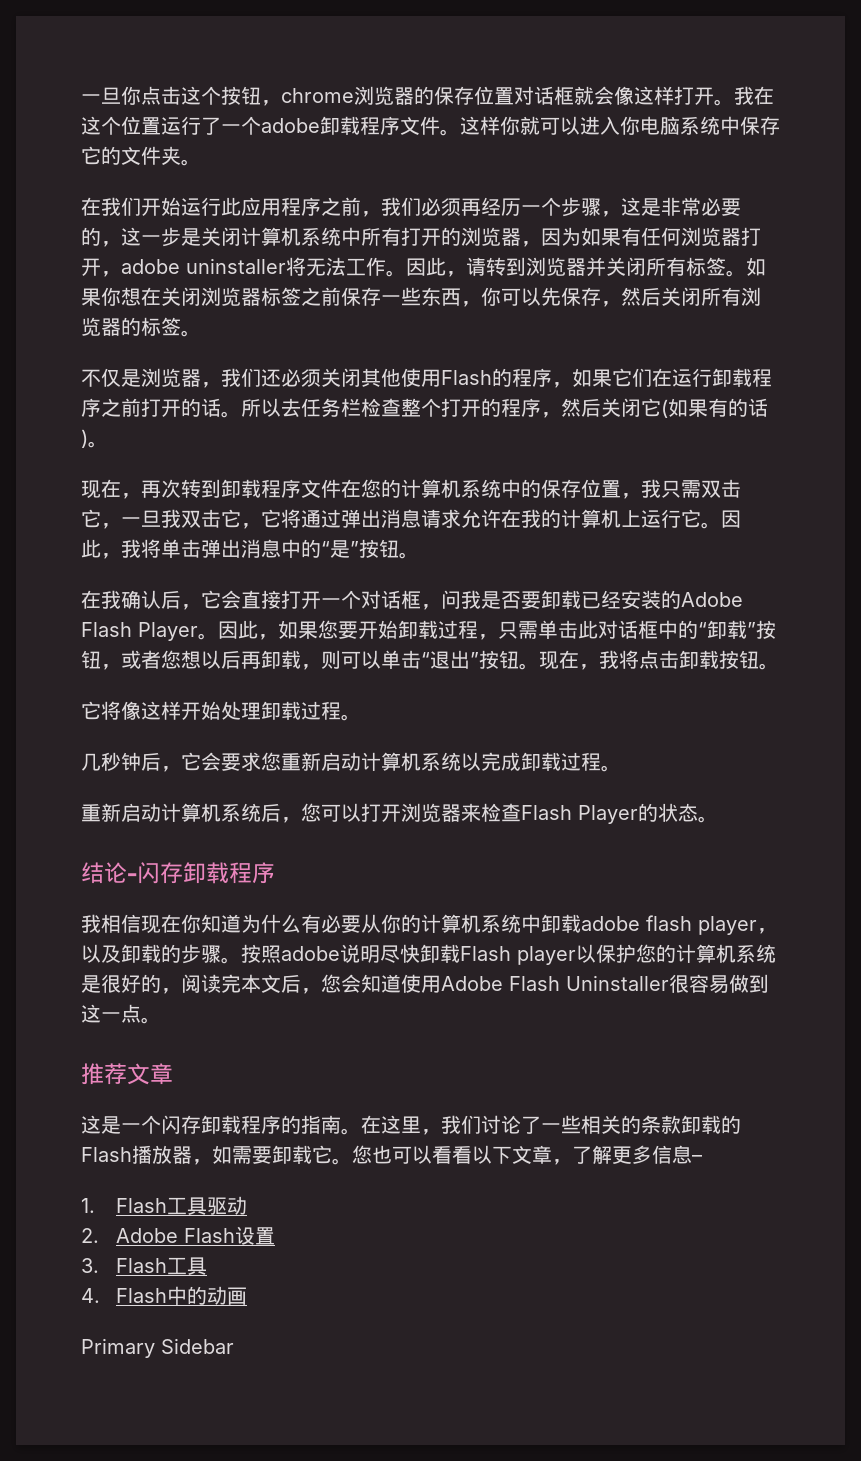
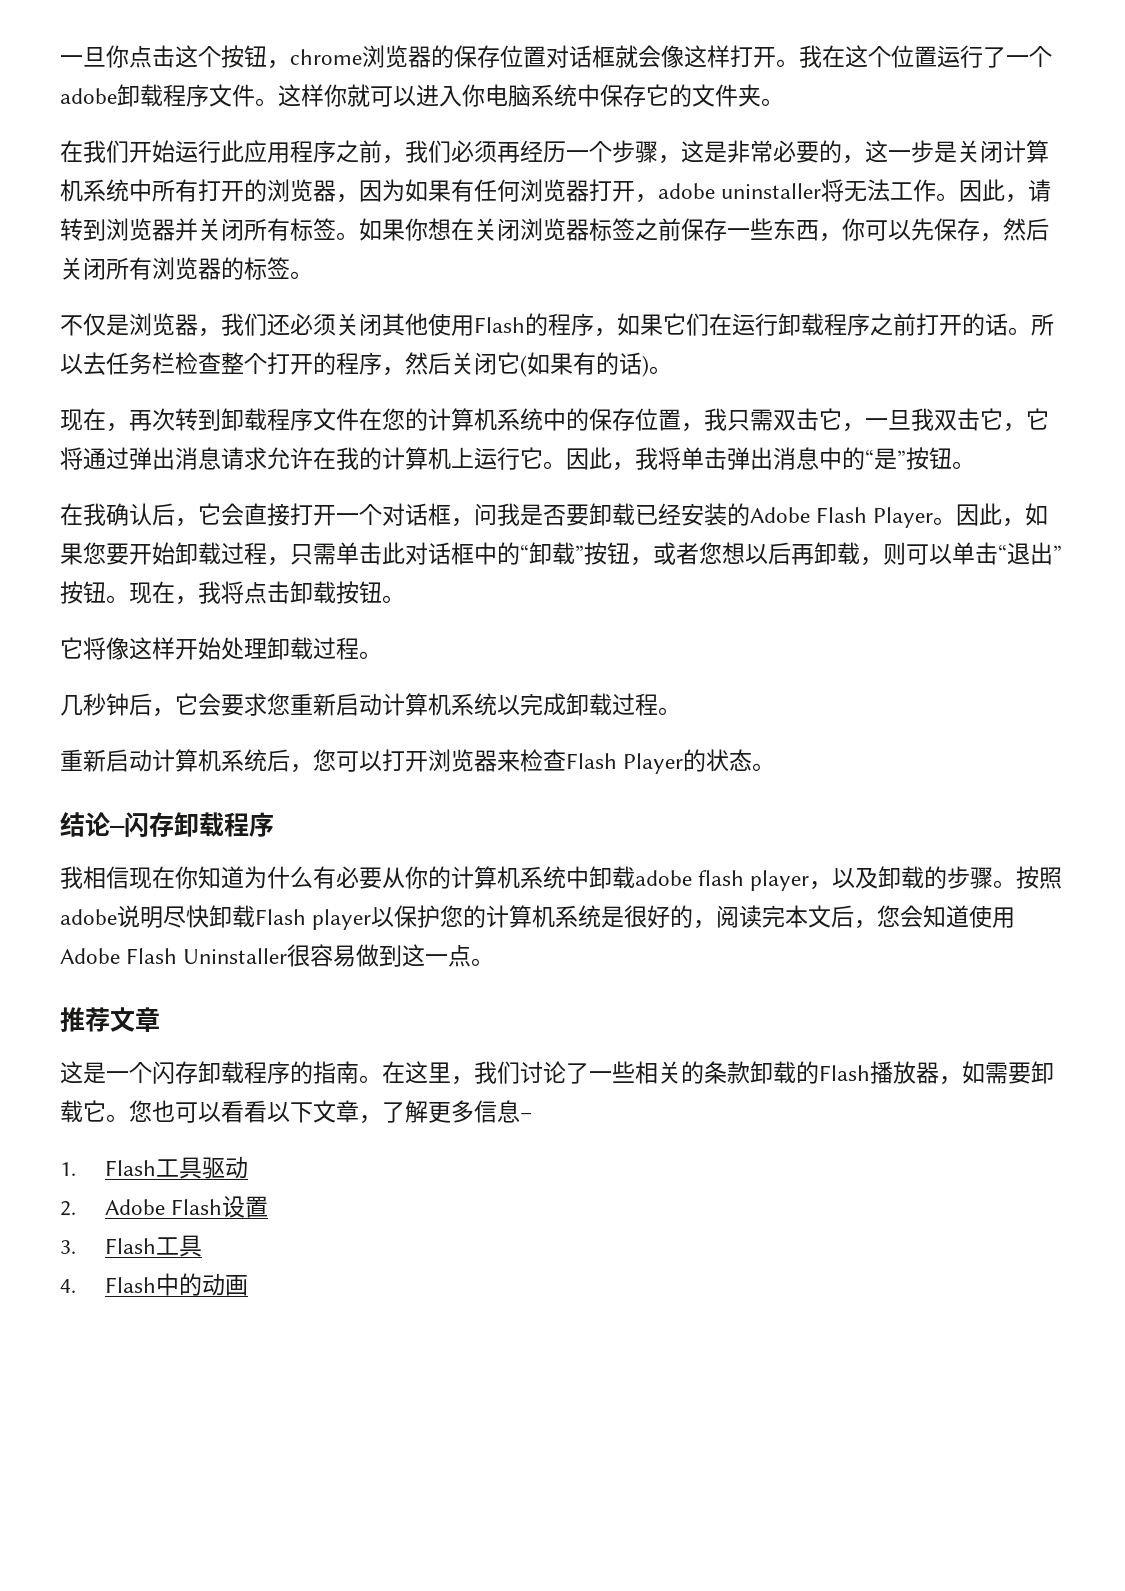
- Primary Sidebar

